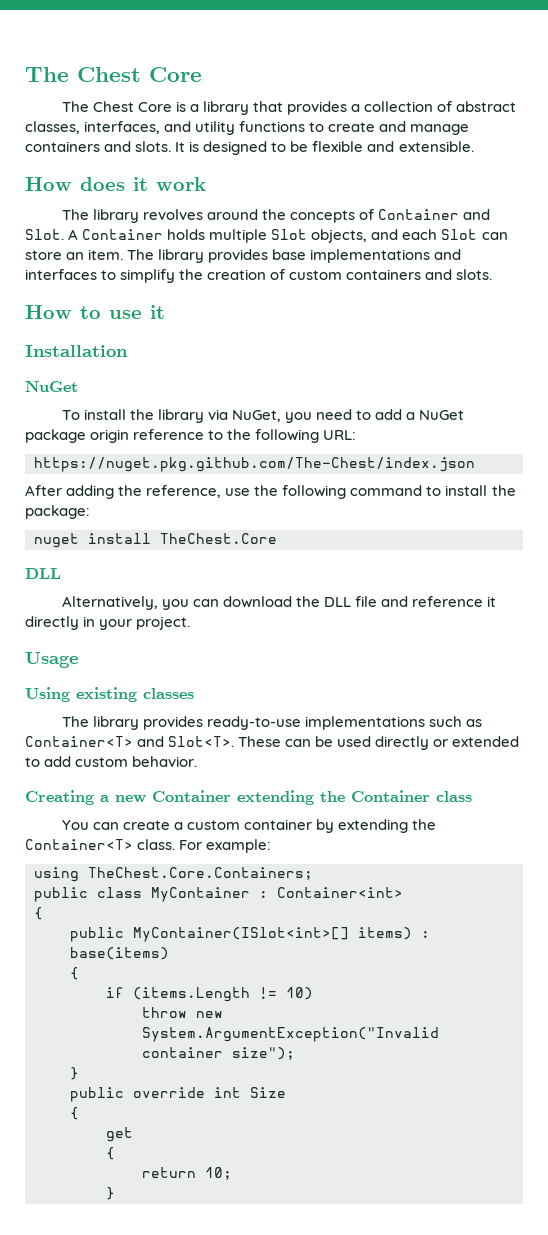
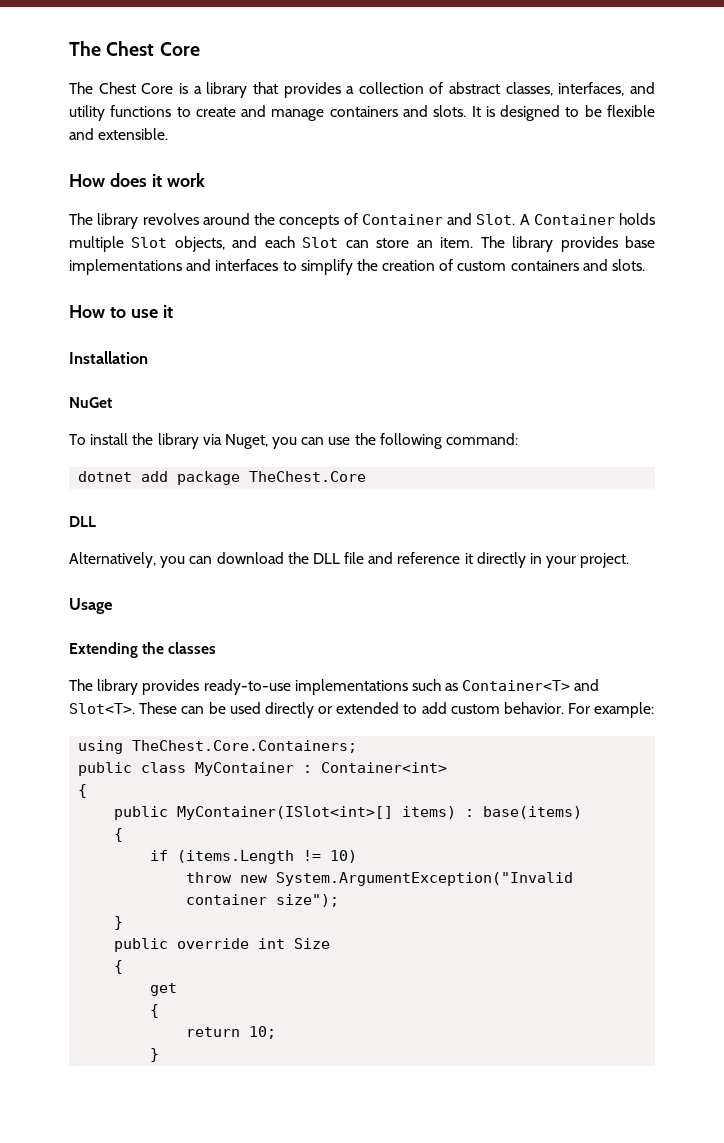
- To install the library via NuGet, you need to add a NuGet package origin reference to the following URL:
- https://nuget.pkg.github.com/The-Chest/index.json
- After adding the reference, use the following command to install the package:
- nuget install TheChest.Core
+ To install the library via Nuget, you can use the following command:
+ dotnet add package TheChest.Core
- Using existing classes
+ Extending the classes
- These can be used directly or extended to add custom behavior.
- Creating a new Container extending the Container class
- You can create a custom container by extending the Container<T> class. For example:
+ These can be used directly or extended to add custom behavior. For example:

